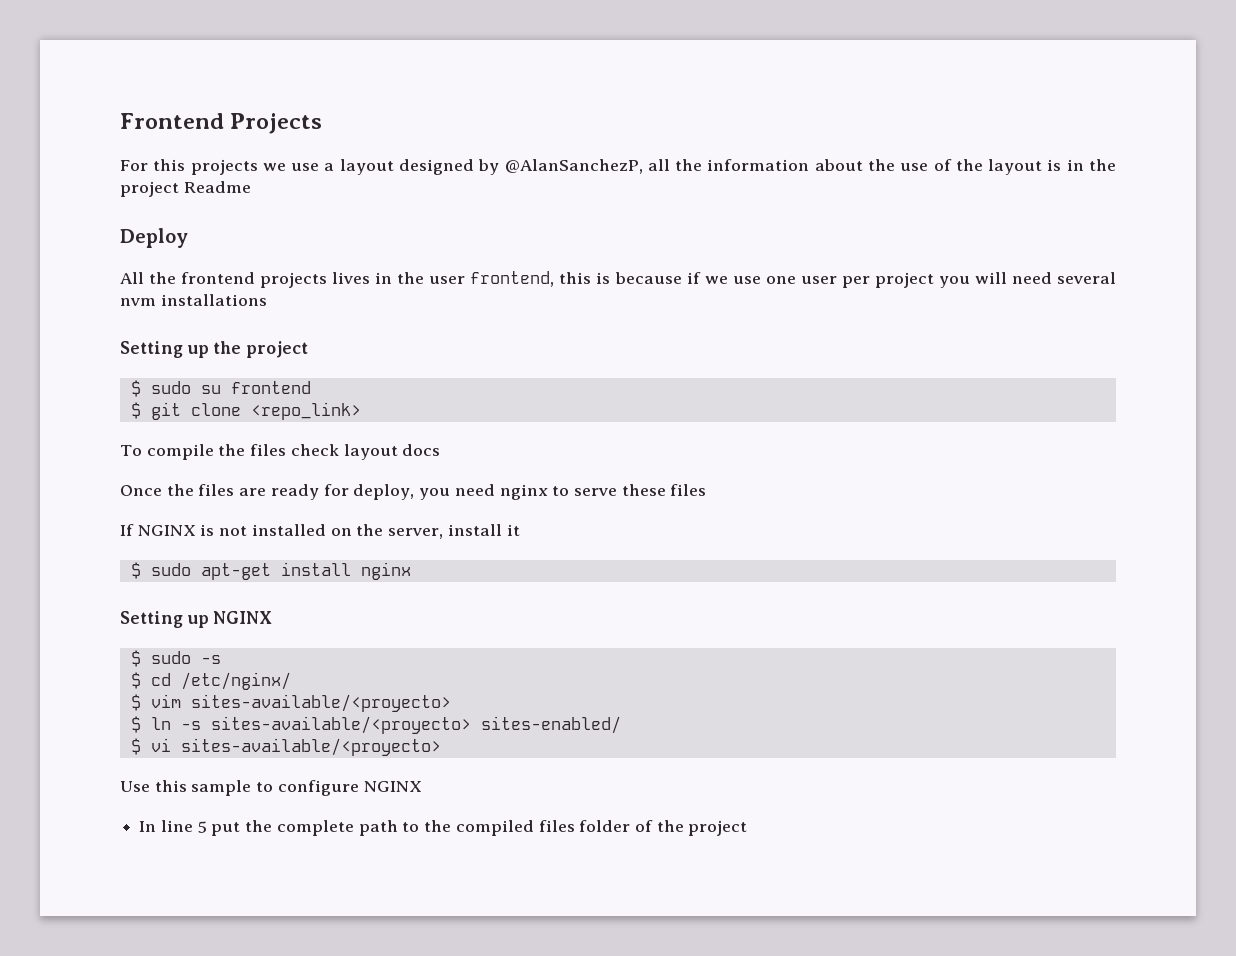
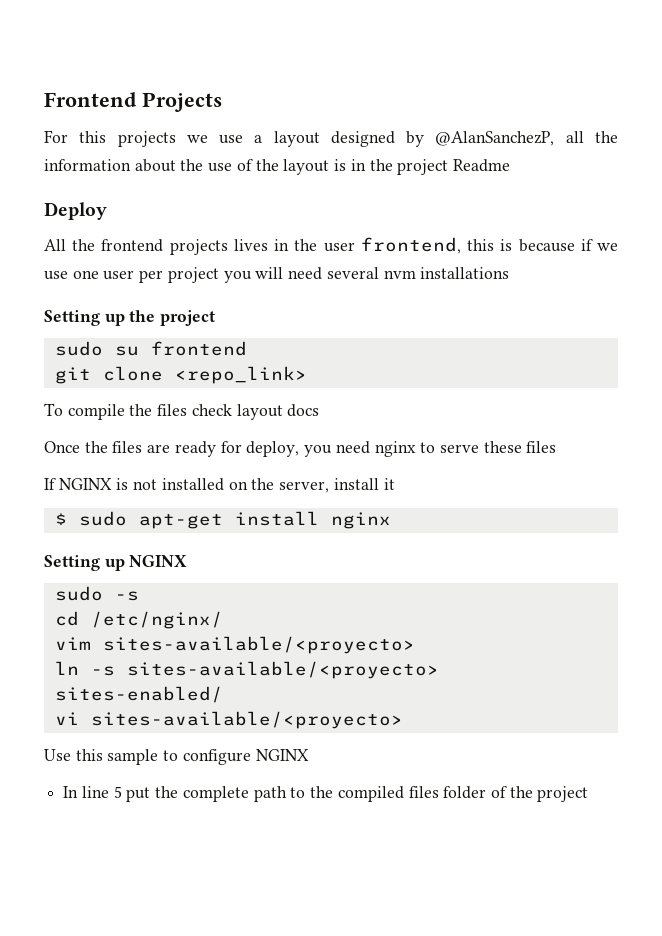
- $ sudo su frontend
+ sudo su frontend
- $ git clone <repo_link>
+ git clone <repo_link>
- $ sudo -s
+ sudo -s
- $ cd /etc/nginx/
+ cd /etc/nginx/
- $ vim sites-available/<proyecto>
+ vim sites-available/<proyecto>
- $ ln -s sites-available/<proyecto> sites-enabled/
+ ln -s sites-available/<proyecto> sites-enabled/
- $ vi sites-available/<proyecto>
+ vi sites-available/<proyecto>

